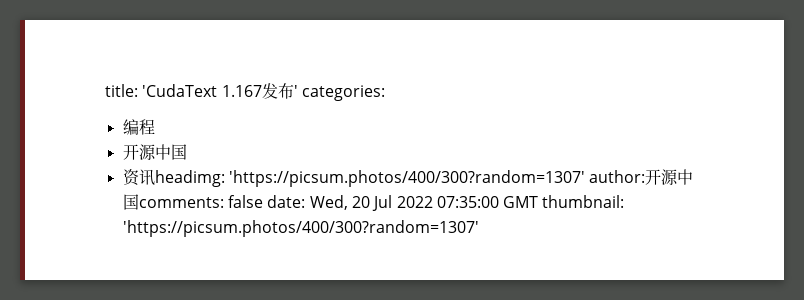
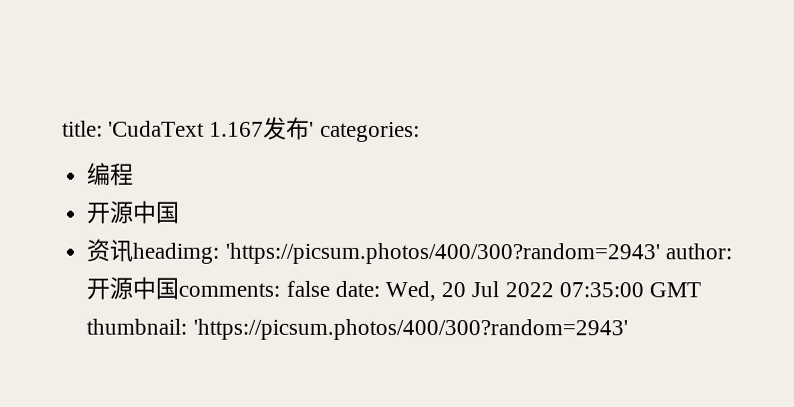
- 资讯headimg: 'https://picsum.photos/400/300?random=1307' author:开源中国comments: false date: Wed, 20 Jul 2022 07:35:00 GMT thumbnail: 'https://picsum.photos/400/300?random=1307'
+ 资讯headimg: 'https://picsum.photos/400/300?random=2943' author:开源中国comments: false date: Wed, 20 Jul 2022 07:35:00 GMT thumbnail: 'https://picsum.photos/400/300?random=2943'

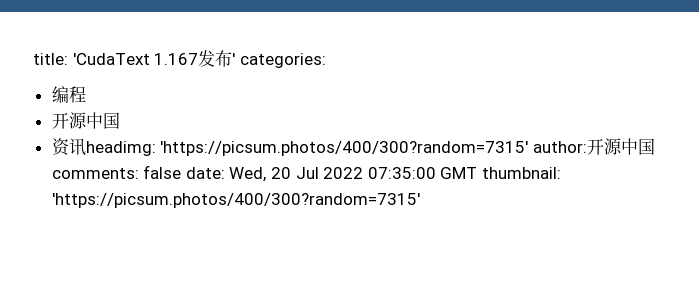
- 资讯headimg: 'https://picsum.photos/400/300?random=2943' author:开源中国comments: false date: Wed, 20 Jul 2022 07:35:00 GMT thumbnail: 'https://picsum.photos/400/300?random=2943'
+ 资讯headimg: 'https://picsum.photos/400/300?random=7315' author:开源中国comments: false date: Wed, 20 Jul 2022 07:35:00 GMT thumbnail: 'https://picsum.photos/400/300?random=7315'

